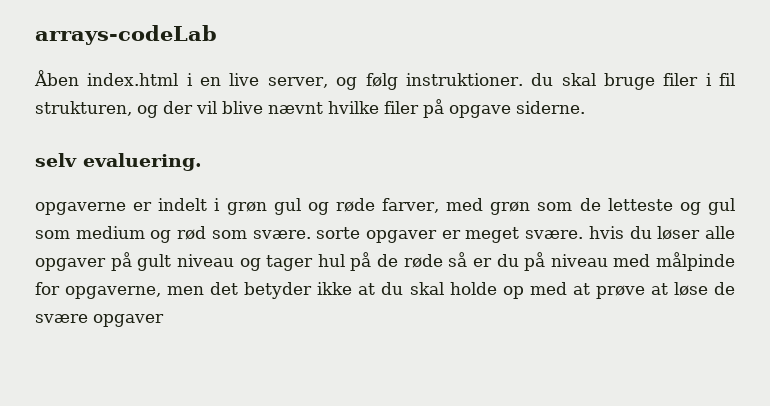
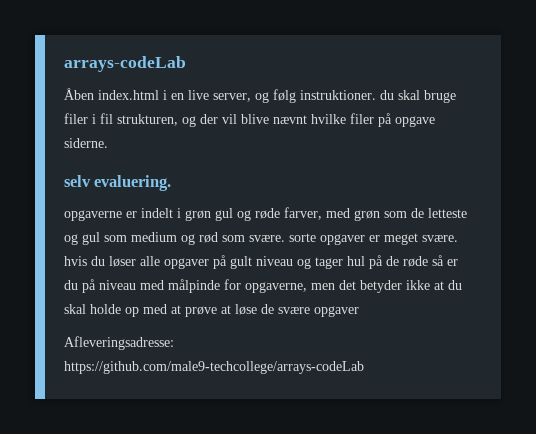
+ Afleveringsadresse: https://github.com/male9-techcollege/arrays-codeLab

